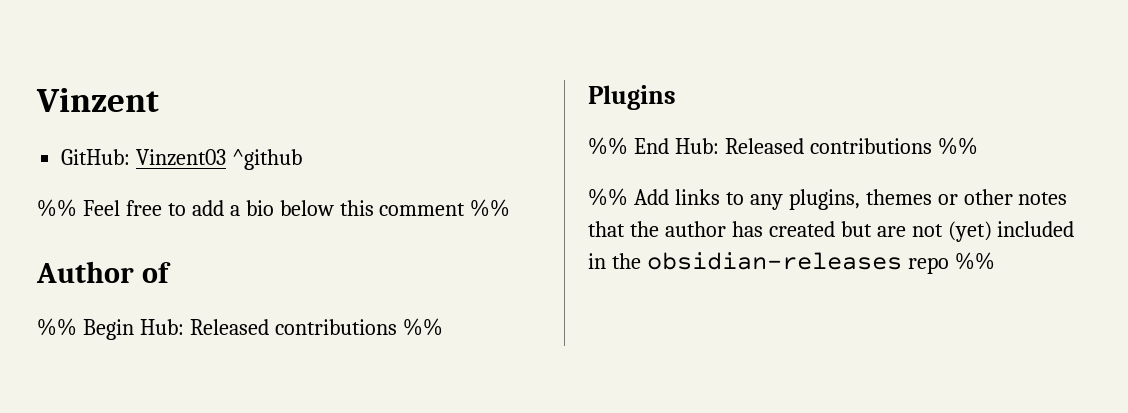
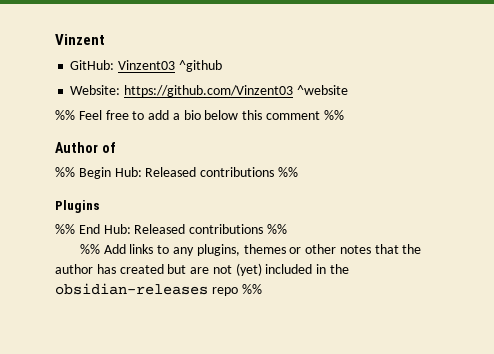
+ Website: https://github.com/Vinzent03 ^website

